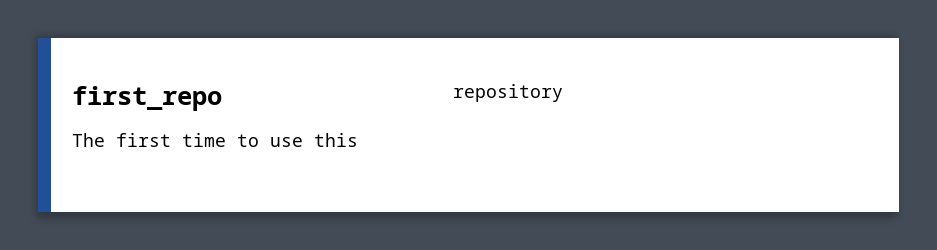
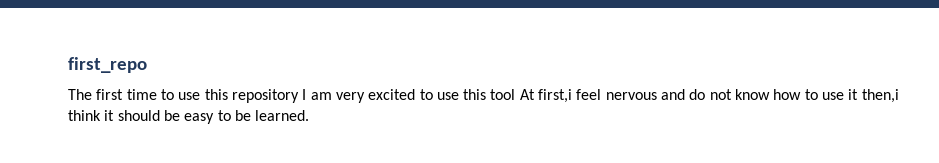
- The first time to use this repository
+ The first time to use this repository I am very excited to use this tool At first,i feel nervous and do not know how to use it then,i think it should be easy to be learned.

